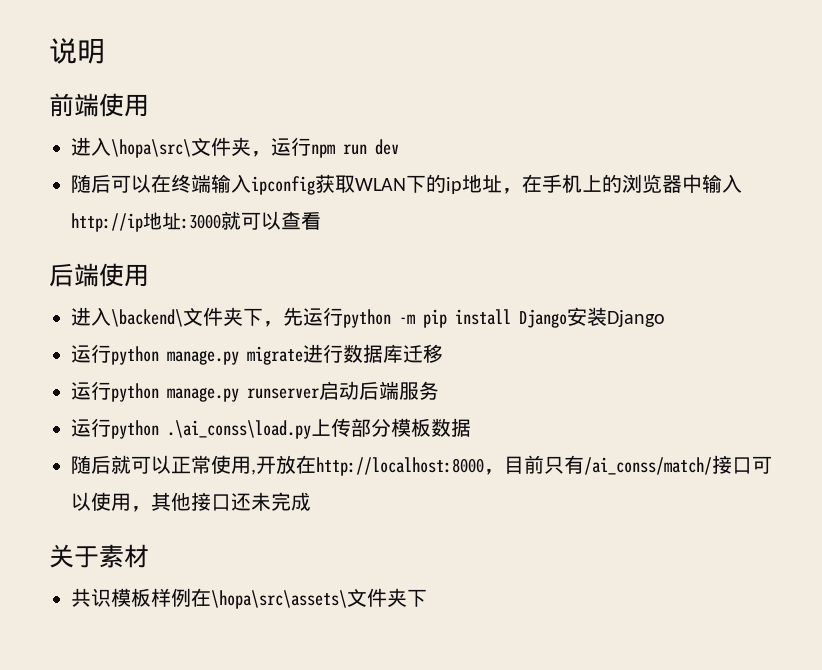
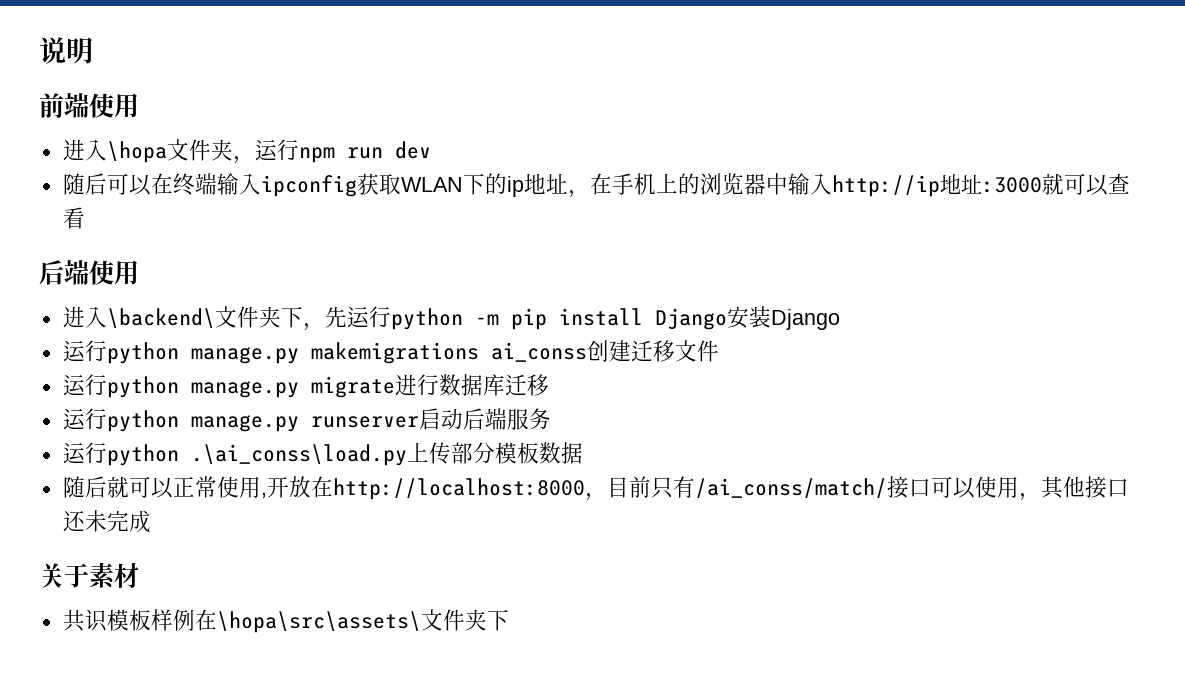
- 进入\hopa\src\文件夹，运行npm run dev
+ 进入\hopa文件夹，运行npm run dev
+ 运行python manage.py makemigrations ai_conss创建迁移文件

